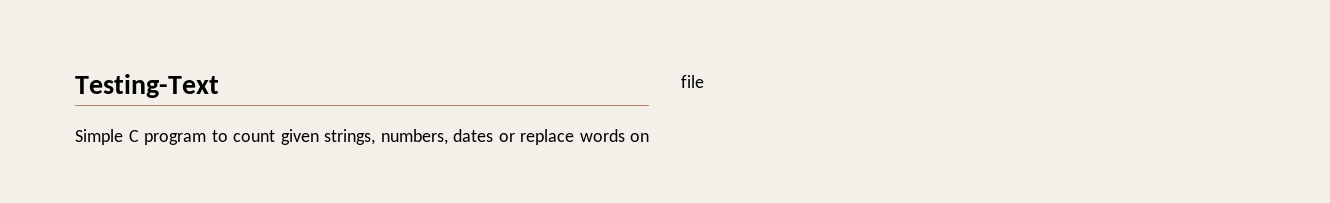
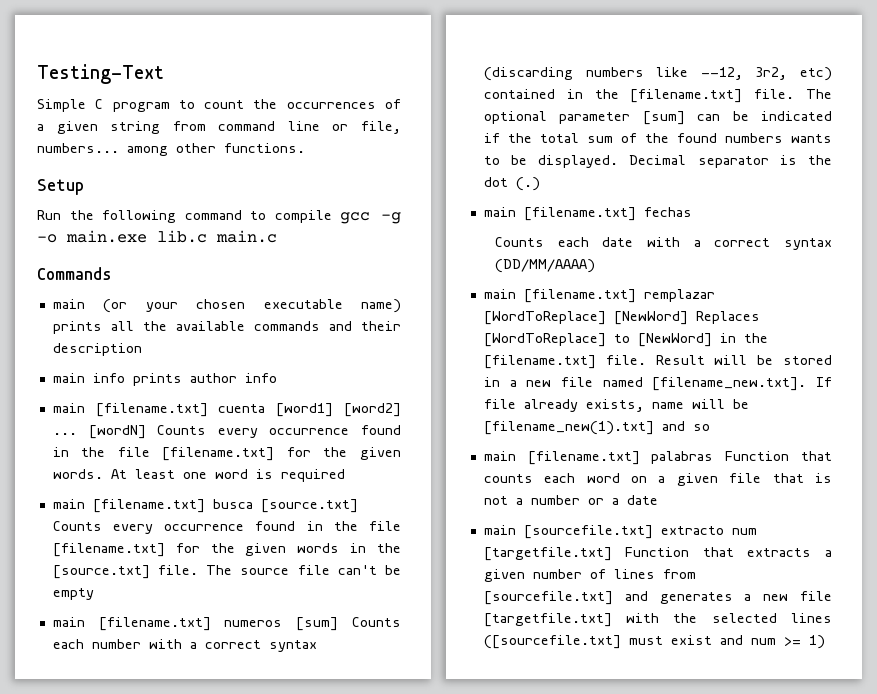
- Simple C program to count given strings, numbers, dates or replace words on file
+ Simple C program to count the occurrences of a given string from command line or file, numbers... among other functions.
+ Setup
+ Run the following command to compile gcc -g -o main.exe lib.c main.c
+ Commands
+ main (or your chosen executable name) prints all the available commands and their description
+ main info prints author info
+ main [filename.txt] cuenta [word1] [word2] ... [wordN] Counts every occurrence found in the file [filename.txt] for the given words. At least one word is required
+ main [filename.txt] busca [source.txt] Counts every occurrence found in the file [filename.txt] for the given words in the [source.txt] file. The source file can't be empty
+ main [filename.txt] numeros [sum] Counts each number with a correct syntax (discarding numbers like --12, 3r2, etc) contained in the [filename.txt] file. The optional parameter [sum] can be indicated if the total sum of the found numbers wants to be displayed. Decimal separator is the dot (.)
+ main [filename.txt] fechas
+ Counts each date with a correct syntax (DD/MM/AAAA)
+ main [filename.txt] remplazar [WordToReplace] [NewWord] Replaces [WordToReplace] to [NewWord] in the [filename.txt] file. Result will be stored in a new file named [filename_new.txt]. If file already exists, name will be [filename_new(1).txt] and so
+ main [filename.txt] palabras Function that counts each word on a given file that is not a number or a date
+ main [sourcefile.txt] extracto num [targetfile.txt] Function that extracts a given number of lines from [sourcefile.txt] and generates a new file [targetfile.txt] with the selected lines ([sourcefile.txt] must exist and num >= 1)

